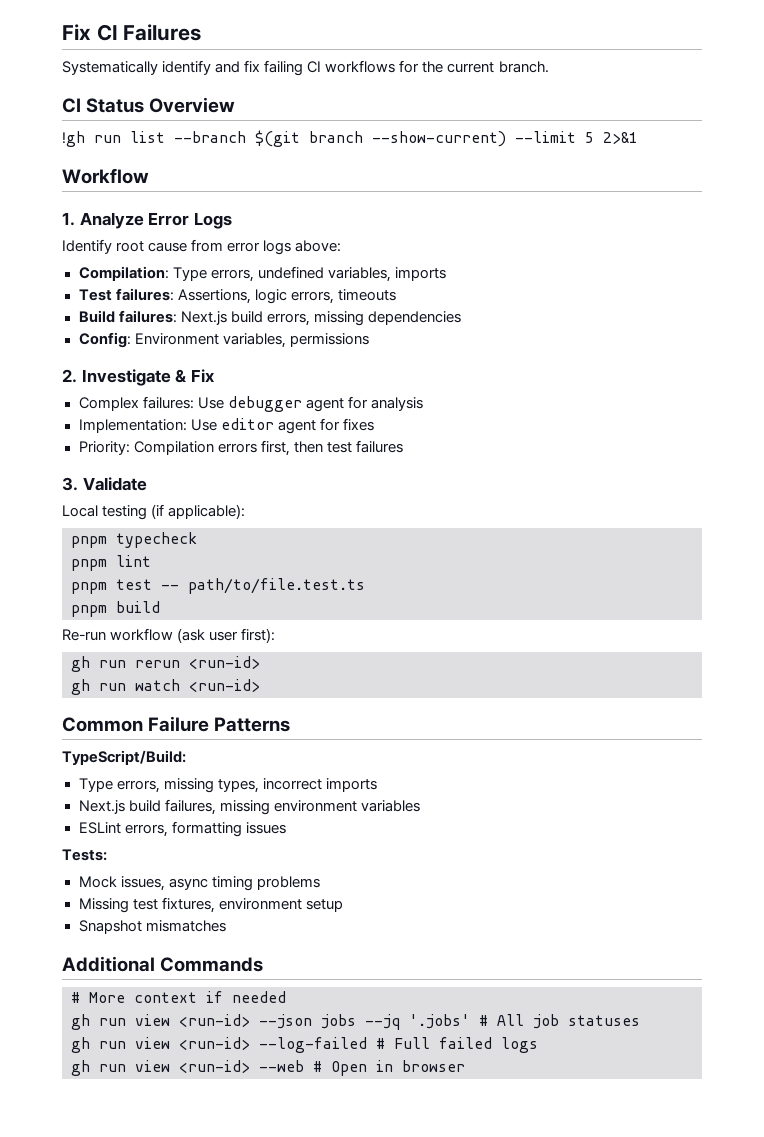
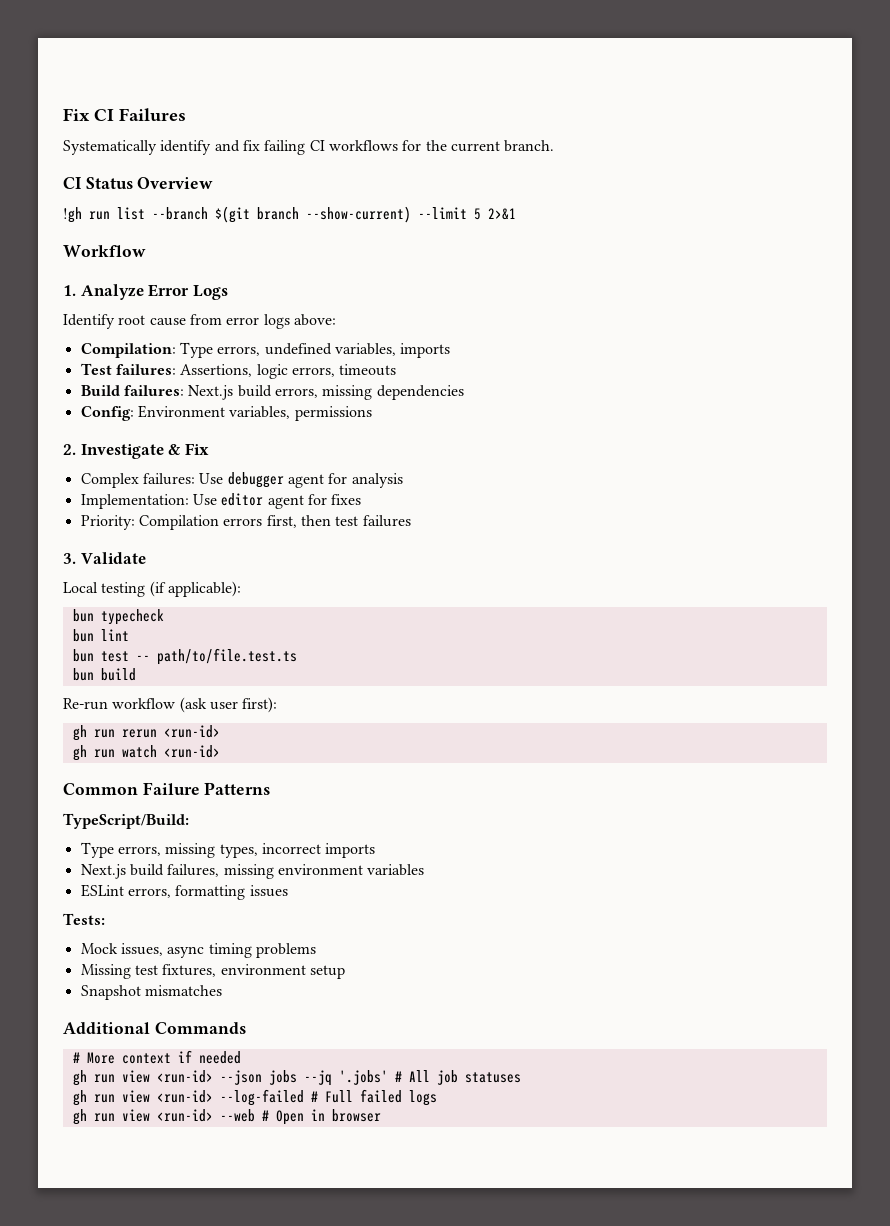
- pnpm typecheck
+ bun typecheck
- pnpm lint
+ bun lint
- pnpm test -- path/to/file.test.ts
+ bun test -- path/to/file.test.ts
- pnpm build
+ bun build

